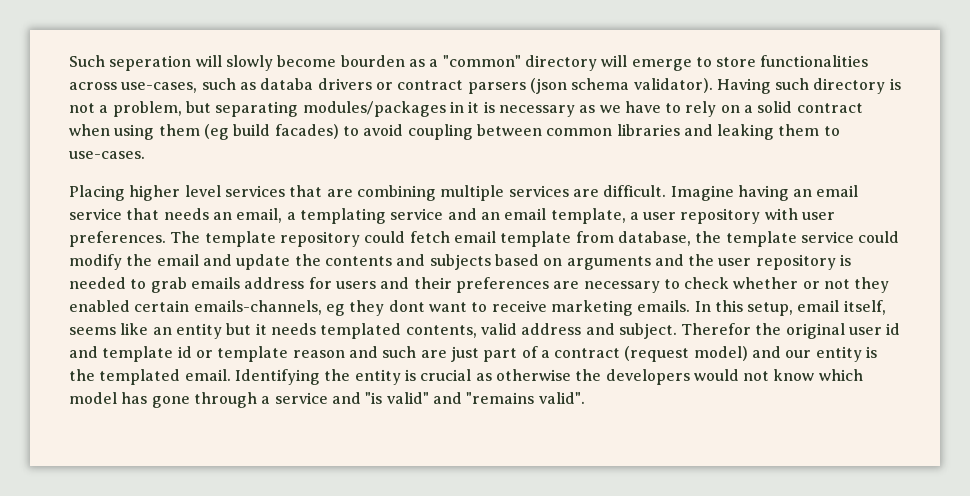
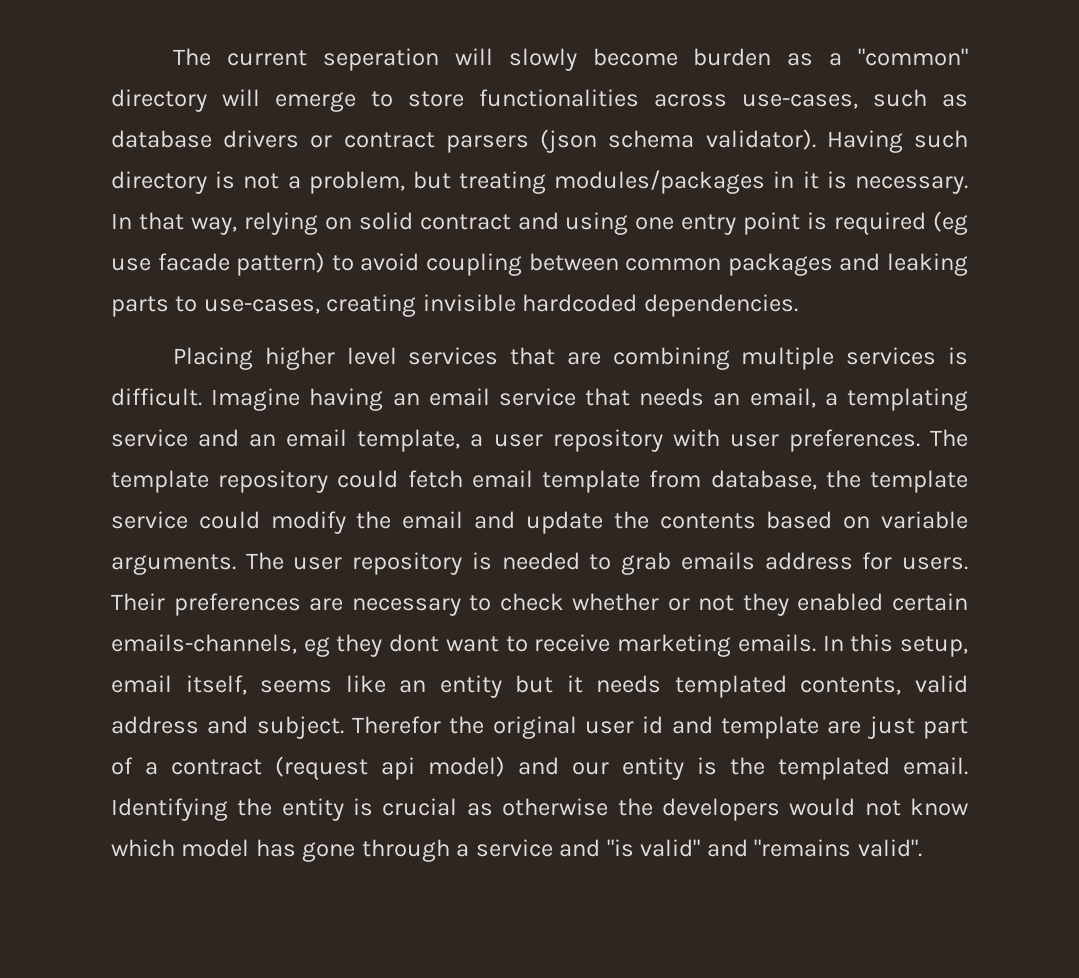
- Such seperation will slowly become bourden as a "common" directory will emerge to store functionalities across use-cases, such as databa drivers or contract parsers (json schema validator).
+ The current seperation will slowly become burden as a "common" directory will emerge to store functionalities across use-cases, such as database drivers or contract parsers (json schema validator).
- Having such directory is not a problem, but separating modules/packages in it is necessary as we have to rely on a solid contract when using them (eg build facades) to avoid coupling between common libraries and leaking them to use-cases.
+ Having such directory is not a problem, but treating modules/packages in it is necessary. In that way, relying on solid contract and using one entry point is required (eg use facade pattern) to avoid coupling between common packages and leaking parts to use-cases, creating invisible hardcoded dependencies.
- Placing higher level services that are combining multiple services are difficult.
+ Placing higher level services that are combining multiple services is difficult.
- The template repository could fetch email template from database, the template service could modify the email and update the contents and subjects based on arguments and the user repository is needed to grab emails address for users and their preferences are necessary to check whether or not they enabled certain emails-channels, eg they dont want to receive marketing emails.
+ The template repository could fetch email template from database, the template service could modify the email and update the contents based on variable arguments. The user repository is needed to grab emails address for users. Their preferences are necessary to check whether or not they enabled certain emails-channels, eg they dont want to receive marketing emails.
- Therefor the original user id and template id or template reason and such are just part of a contract (request model) and our entity is the templated email.
+ Therefor the original user id and template are just part of a contract (request api model) and our entity is the templated email.

